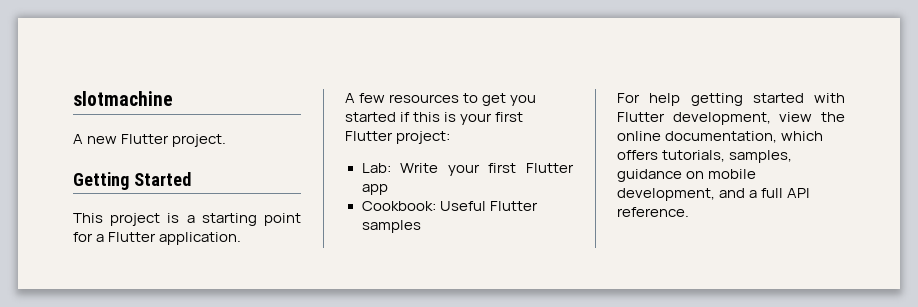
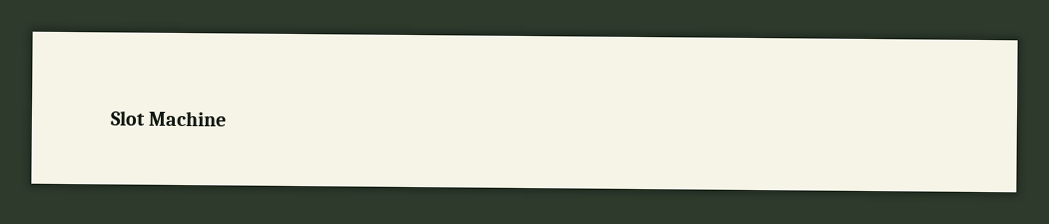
- slotmachine
- A new Flutter project.
- Getting Started
- This project is a starting point for a Flutter application.
- A few resources to get you started if this is your first Flutter project:
- Lab: Write your first Flutter app
- Cookbook: Useful Flutter samples
- For help getting started with Flutter development, view the online documentation, which offers tutorials, samples, guidance on mobile development, and a full API reference.
+ Slot Machine

